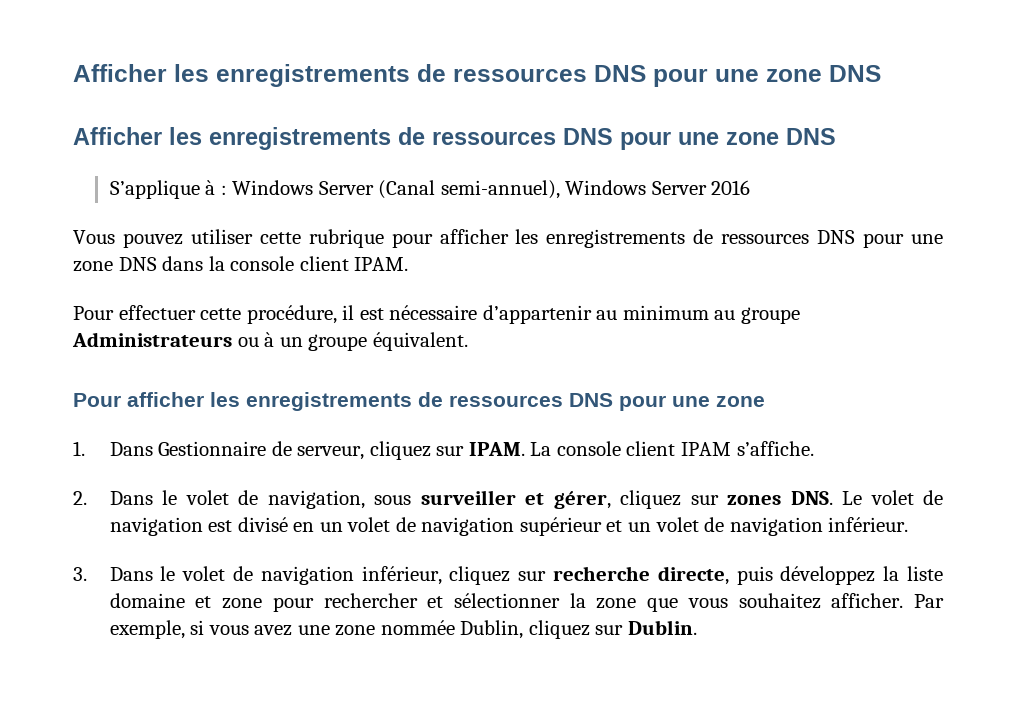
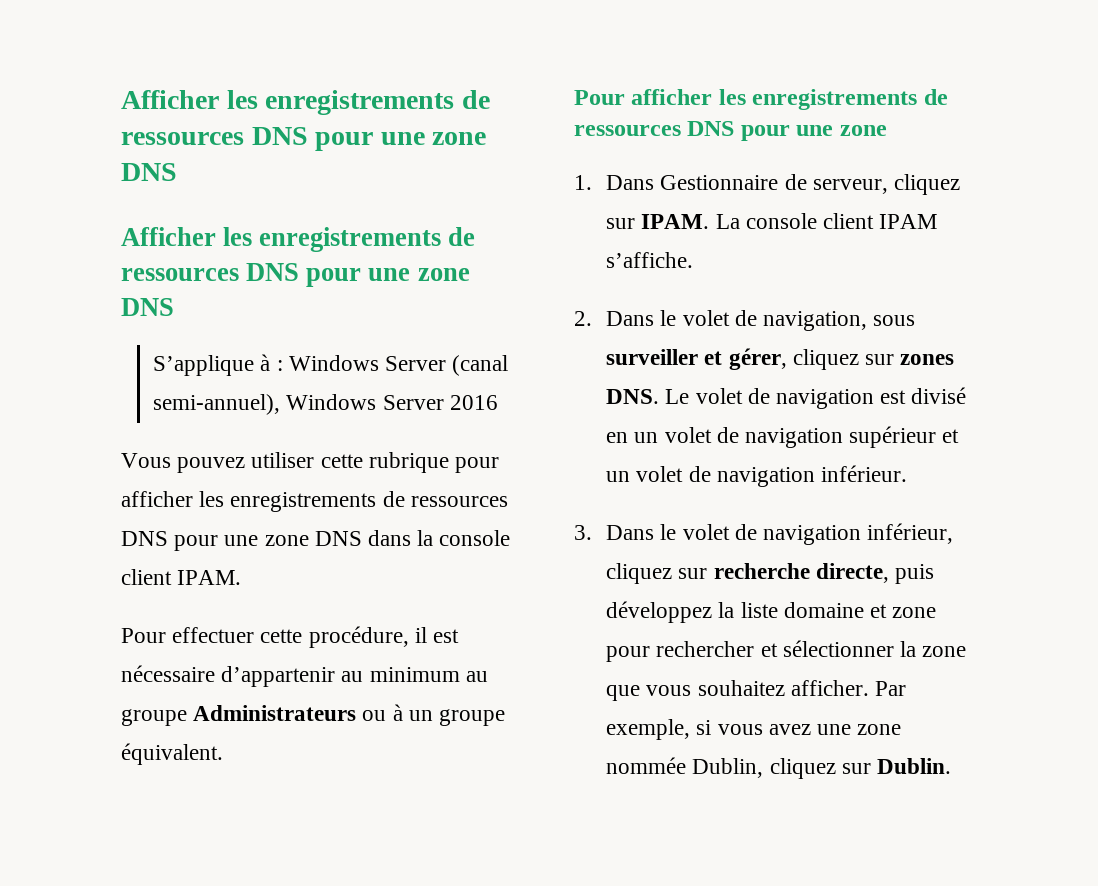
- S’applique à : Windows Server (Canal semi-annuel), Windows Server 2016
+ S’applique à : Windows Server (canal semi-annuel), Windows Server 2016

